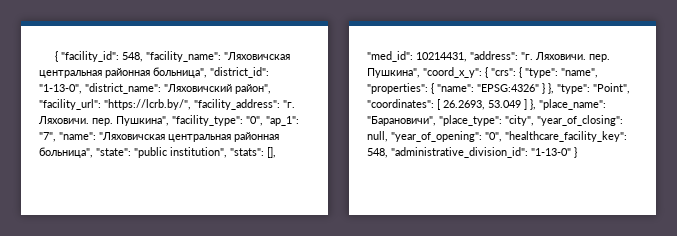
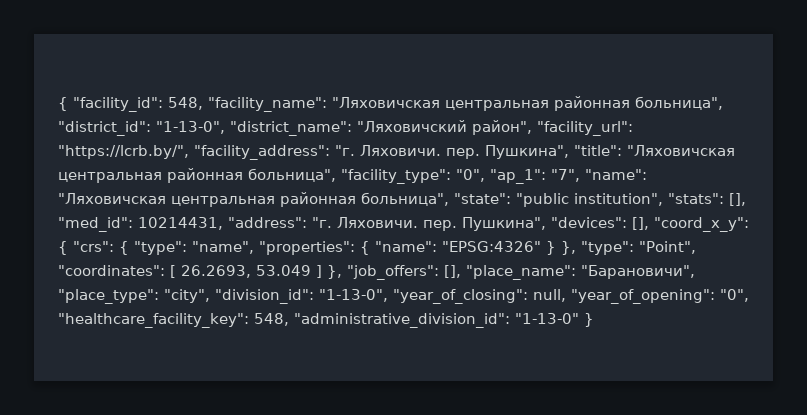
- Пушкина", "facility_type": "0", "ap_1": "7", "name": "Ляховичская центральная районная больница", "state": "public institution", "stats": [], "med_id": 10214431, "address": "г. Ляховичи. пер.
+ Пушкина", "title": "Ляховичская центральная районная больница", "facility_type": "0", "ap_1": "7", "name": "Ляховичская центральная районная больница", "state": "public institution", "stats": [], "med_id": 10214431, "address": "г. Ляховичи. пер.
- Пушкина", "coord_x_y": { "crs": { "type": "name", "properties": { "name": "EPSG:4326" } }, "type": "Point", "coordinates": [ 26.2693, 53.049 ] }, "place_name": "Барановичи", "place_type": "city", "year_of_closing": null, "year_of_opening": "0", "healthcare_facility_key": 548, "administrative_division_id": "1-13-0" }
+ Пушкина", "devices": [], "coord_x_y": { "crs": { "type": "name", "properties": { "name": "EPSG:4326" } }, "type": "Point", "coordinates": [ 26.2693, 53.049 ] }, "job_offers": [], "place_name": "Барановичи", "place_type": "city", "division_id": "1-13-0", "year_of_closing": null, "year_of_opening": "0", "healthcare_facility_key": 548, "administrative_division_id": "1-13-0" }

